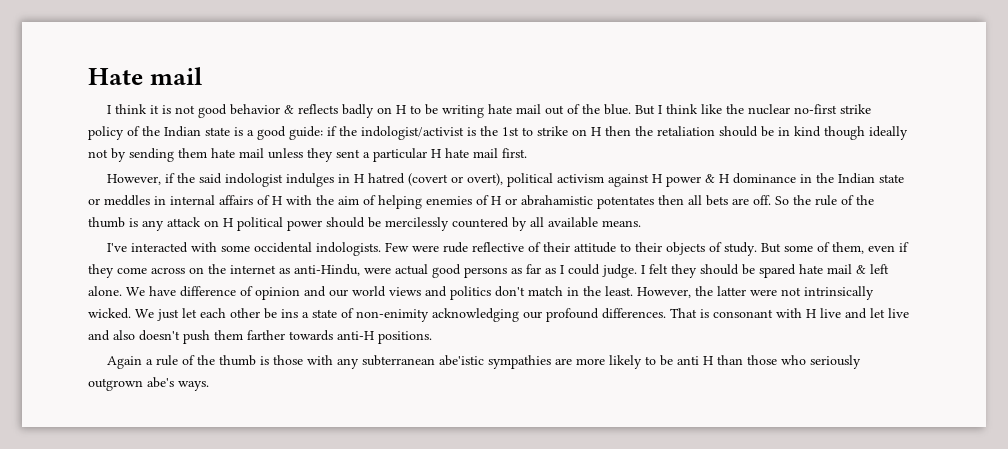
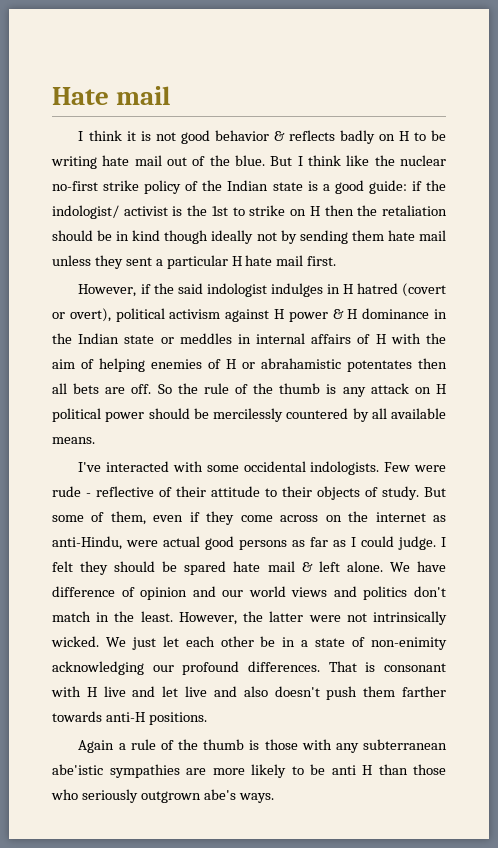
- But I think like the nuclear no-first strike policy of the Indian state is a good guide: if the indologist/activist is the 1st to strike on H then the retaliation should be in kind though ideally not by sending them hate mail unless they sent a particular H hate mail first.
+ But I think like the nuclear no-first strike policy of the Indian state is a good guide: if the indologist/ activist is the 1st to strike on H then the retaliation should be in kind though ideally not by sending them hate mail unless they sent a particular H hate mail first.
- Few were rude reflective of their attitude to their objects of study.
+ Few were rude - reflective of their attitude to their objects of study.
- We just let each other be ins a state of non-enimity acknowledging our profound differences.
+ We just let each other be in a state of non-enimity acknowledging our profound differences.

